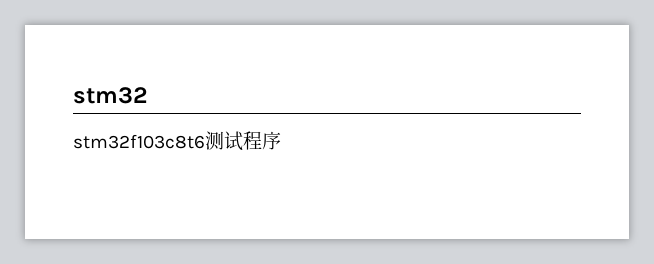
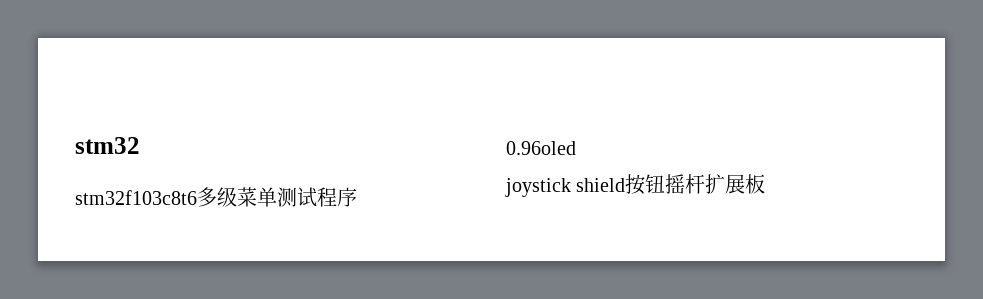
- stm32f103c8t6测试程序
+ stm32f103c8t6多级菜单测试程序
+ 0.96oled
+ joystick shield按钮摇杆扩展板

